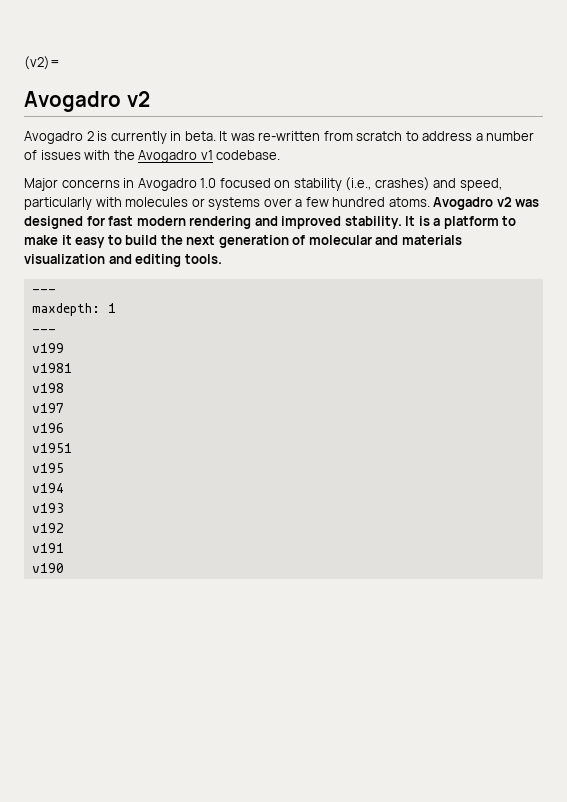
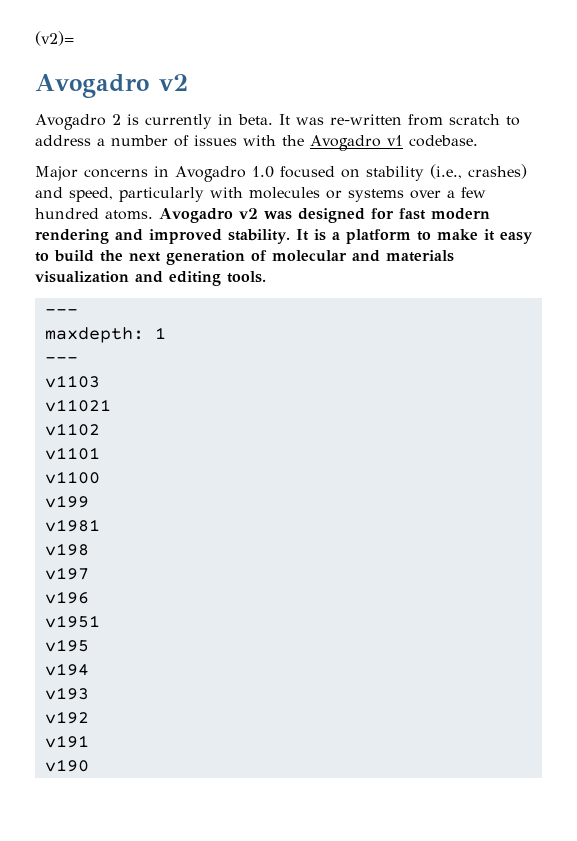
+ v1103
+ v11021
+ v1102
+ v1101
+ v1100

